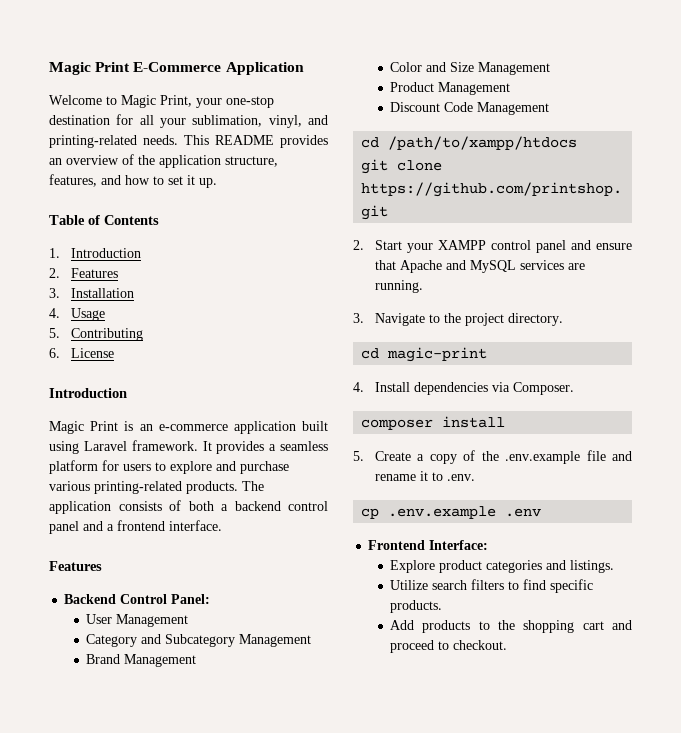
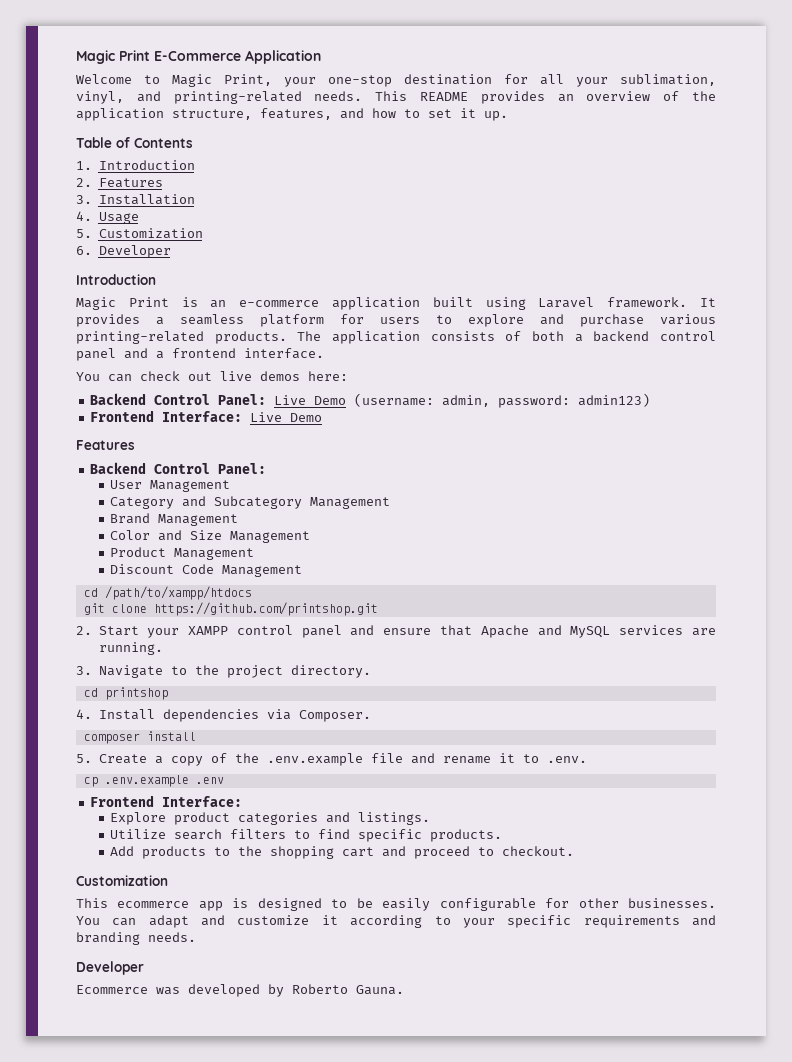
- 5. Contributing
+ 5. Customization
- 6. License
+ 6. Developer
+ You can check out live demos here:
+ Backend Control Panel: Live Demo (username: admin, password: admin123)
+ Frontend Interface: Live Demo
- cd magic-print
+ cd printshop
  Add products to the shopping cart and proceed to checkout.
+ Customization
+ This ecommerce app is designed to be easily configurable for other businesses. You can adapt and customize it according to your specific requirements and branding needs.
+ Developer
+ Ecommerce was developed by Roberto Gauna.

